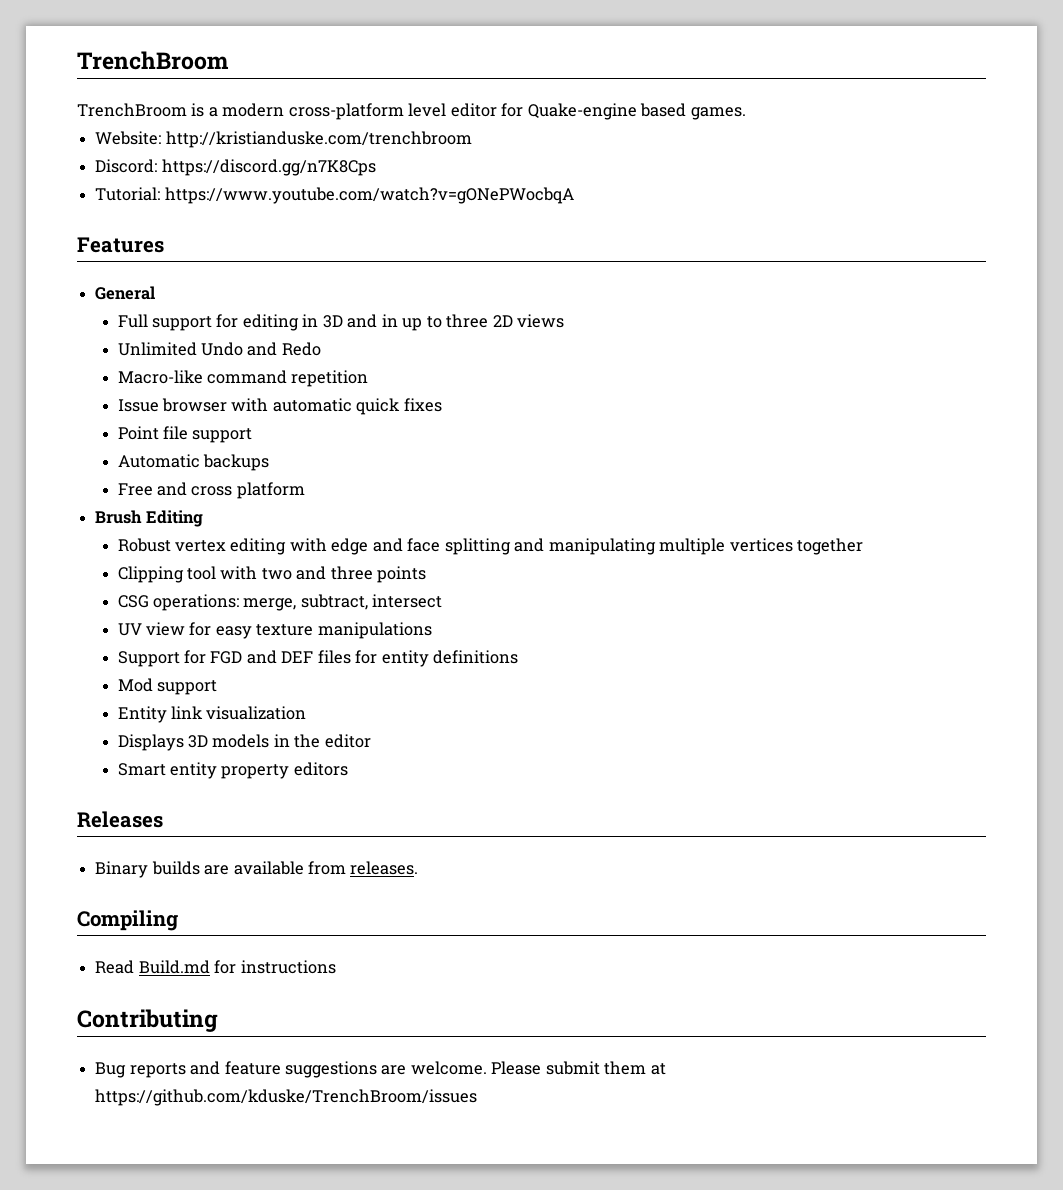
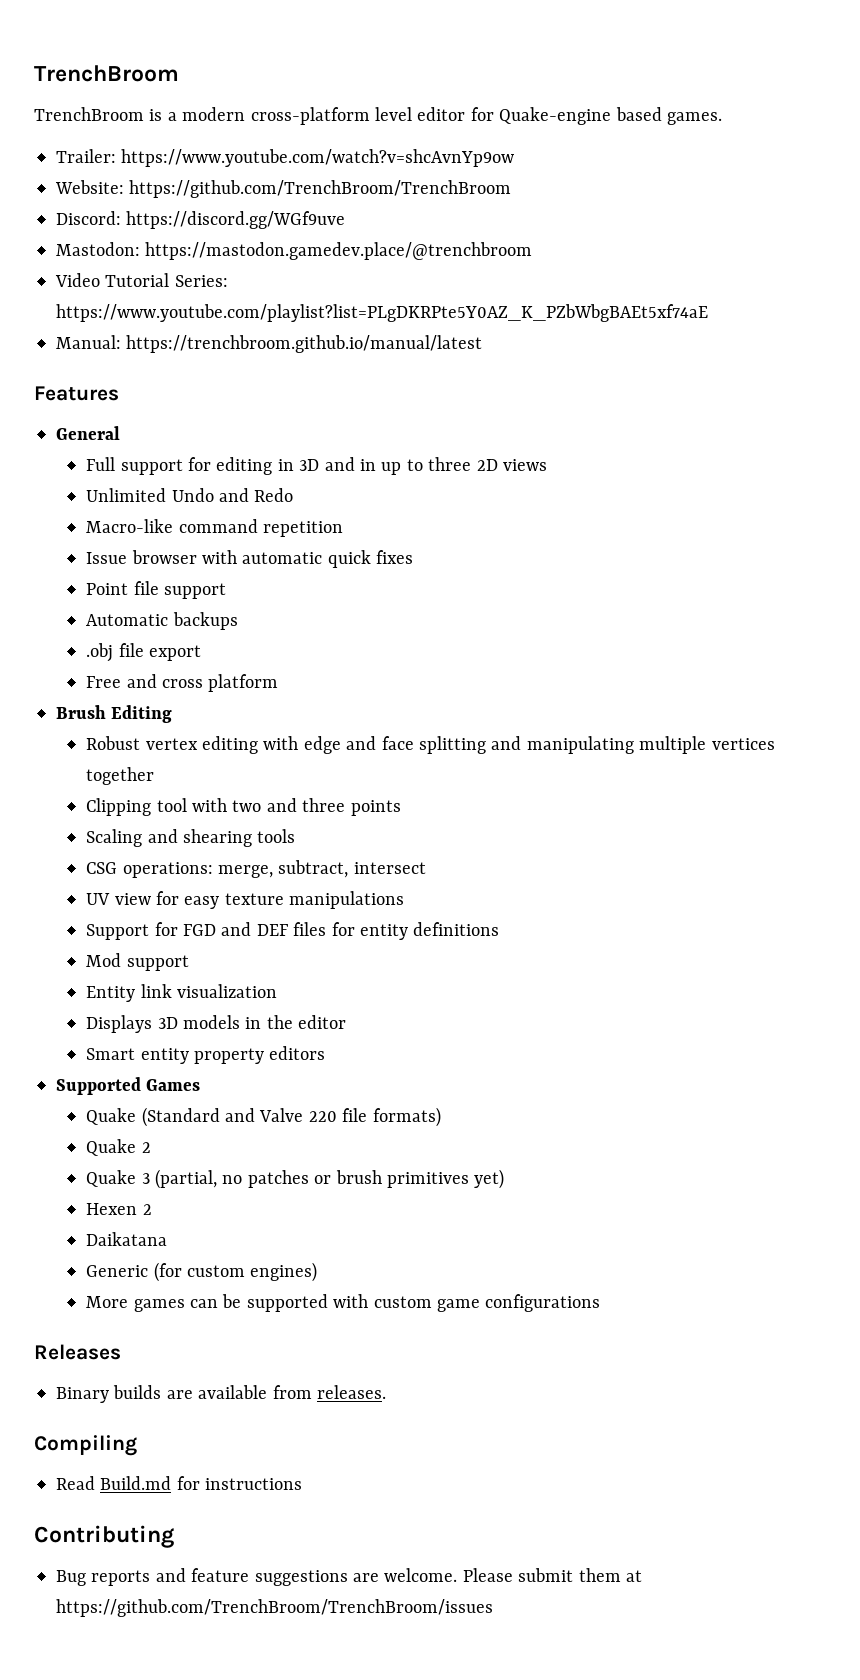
+ Trailer: https://www.youtube.com/watch?v=shcAvnYp9ow
- Website: http://kristianduske.com/trenchbroom
+ Website: https://github.com/TrenchBroom/TrenchBroom
- Discord: https://discord.gg/n7K8Cps
- Tutorial: https://www.youtube.com/watch?v=gONePWocbqA
+ Discord: https://discord.gg/WGf9uve
+ Mastodon: https://mastodon.gamedev.place/@trenchbroom
+ Video Tutorial Series: https://www.youtube.com/playlist?list=PLgDKRPte5Y0AZ_K_PZbWbgBAEt5xf74aE
+ Manual: https://trenchbroom.github.io/manual/latest
+ .obj file export
+ Scaling and shearing tools
+ Supported Games
+ Quake (Standard and Valve 220 file formats)
+ Quake 2
+ Quake 3 (partial, no patches or brush primitives yet)
+ Hexen 2
+ Daikatana
+ Generic (for custom engines)
+ More games can be supported with custom game configurations
- Please submit them at https://github.com/kduske/TrenchBroom/issues
+ Please submit them at https://github.com/TrenchBroom/TrenchBroom/issues

